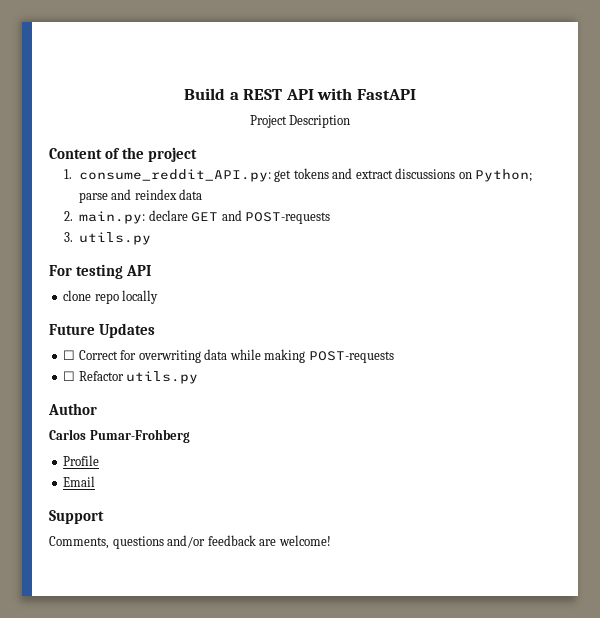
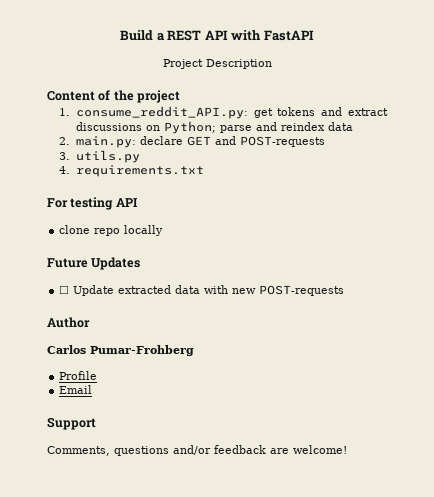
+ 4. requirements.txt
- ☐ Correct for overwriting data while making POST-requests
- ☐ Refactor utils.py
+ ☐ Update extracted data with new POST-requests

